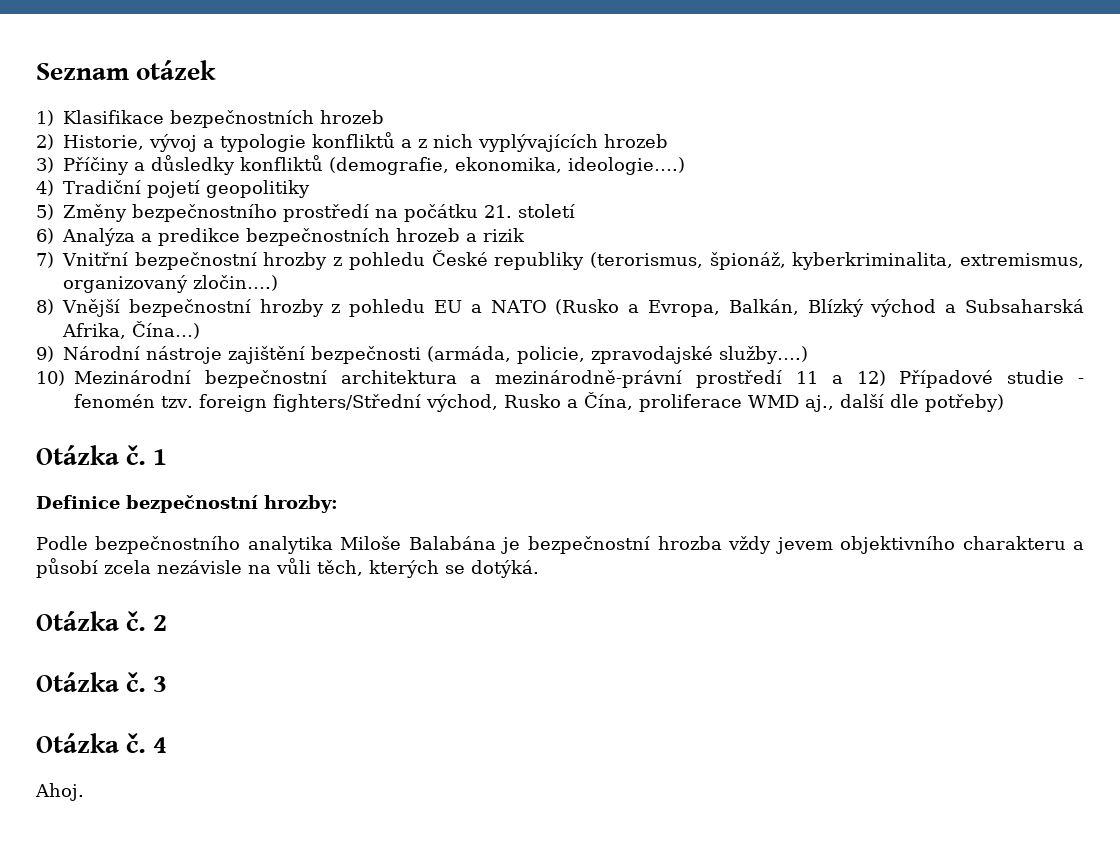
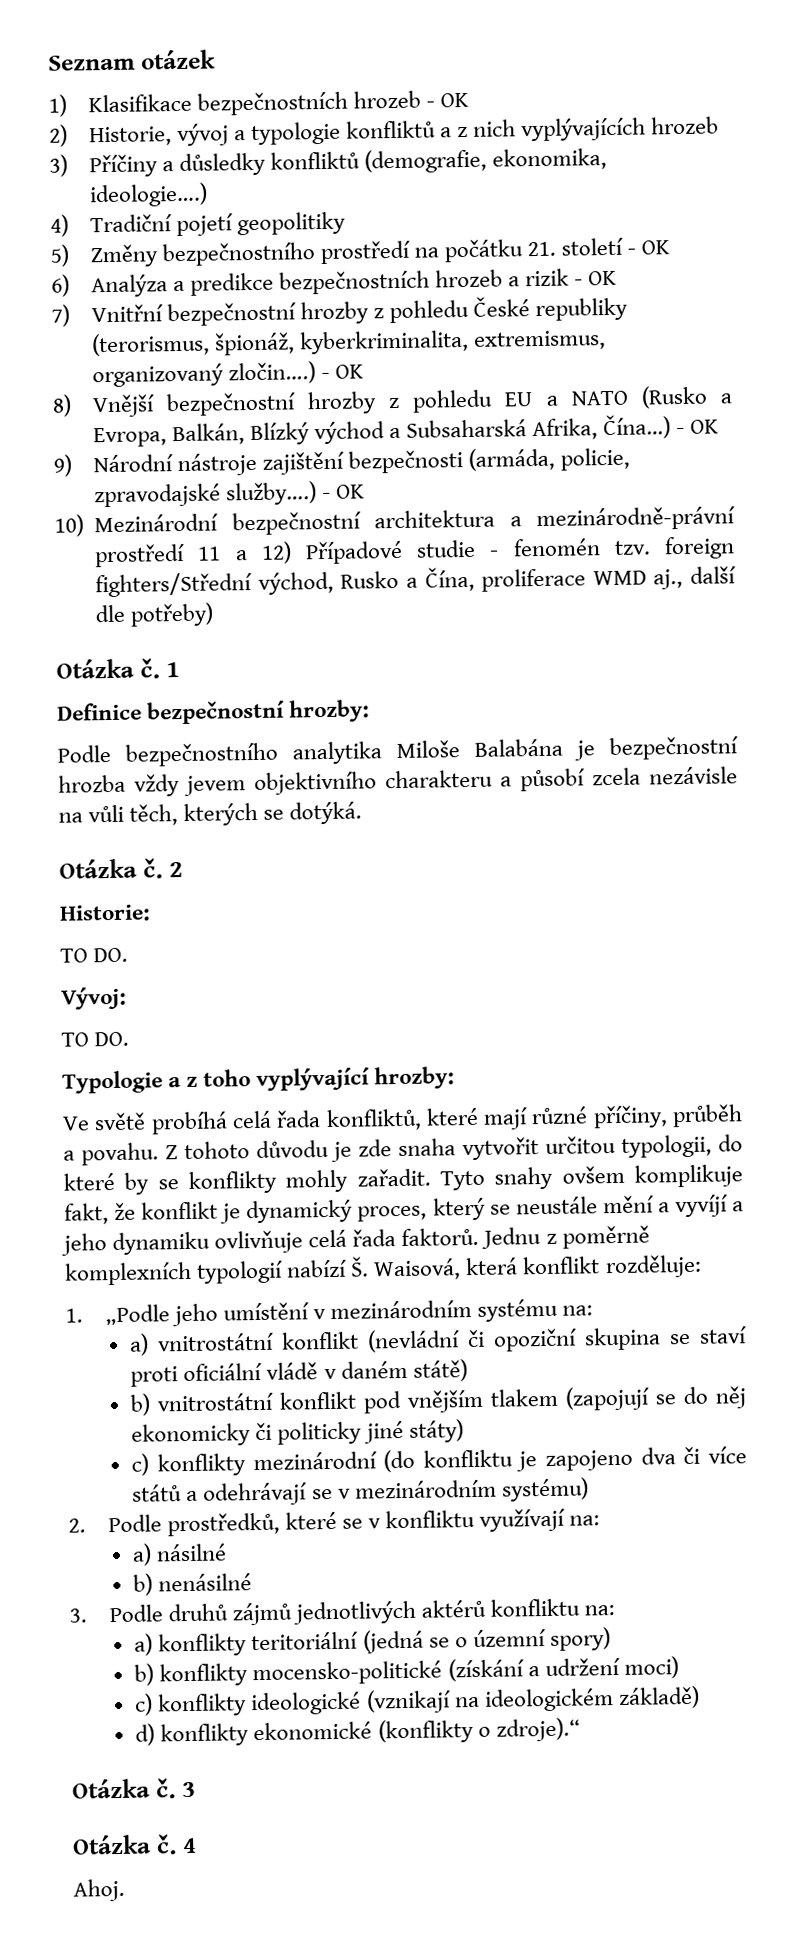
- 1) Klasifikace bezpečnostních hrozeb
+ 1) Klasifikace bezpečnostních hrozeb - OK
- 5) Změny bezpečnostního prostředí na počátku 21. století
+ 5) Změny bezpečnostního prostředí na počátku 21. století - OK
- 6) Analýza a predikce bezpečnostních hrozeb a rizik
+ 6) Analýza a predikce bezpečnostních hrozeb a rizik - OK
- 7) Vnitřní bezpečnostní hrozby z pohledu České republiky (terorismus, špionáž, kyberkriminalita, extremismus, organizovaný zločin….)
+ 7) Vnitřní bezpečnostní hrozby z pohledu České republiky (terorismus, špionáž, kyberkriminalita, extremismus, organizovaný zločin….) - OK
- 8) Vnější bezpečnostní hrozby z pohledu EU a NATO (Rusko a Evropa, Balkán, Blízký východ a Subsaharská Afrika, Čína…)
+ 8) Vnější bezpečnostní hrozby z pohledu EU a NATO (Rusko a Evropa, Balkán, Blízký východ a Subsaharská Afrika, Čína…) - OK
- 9) Národní nástroje zajištění bezpečnosti (armáda, policie, zpravodajské služby….)
+ 9) Národní nástroje zajištění bezpečnosti (armáda, policie, zpravodajské služby….) - OK
+ Historie:
+ TO DO.
+ Vývoj:
+ TO DO.
+ Typologie a z toho vyplývající hrozby:
+ Ve světě probíhá celá řada konfliktů, které mají různé příčiny, průběh a povahu. Z tohoto důvodu je zde snaha vytvořit určitou typologii, do které by se konflikty mohly zařadit. Tyto snahy ovšem komplikuje fakt, že konflikt je dynamický proces, který se neustále mění a vyvíjí a jeho dynamiku ovlivňuje celá řada faktorů. Jednu z poměrně komplexních typologií nabízí Š. Waisová, která konflikt rozděluje:
+ 1. „Podle jeho umístění v mezinárodním systému na:
+ a) vnitrostátní konflikt (nevládní či opoziční skupina se staví proti oficiální vládě v daném státě)
+ b) vnitrostátní konflikt pod vnějším tlakem (zapojují se do něj ekonomicky či politicky jiné státy)
+ c) konflikty mezinárodní (do konfliktu je zapojeno dva či více států a odehrávají se v mezinárodním systému)
+ 2. Podle prostředků, které se v konfliktu využívají na:
+ a) násilné
+ b) nenásilné
+ 3. Podle druhů zájmů jednotlivých aktérů konfliktu na:
+ a) konflikty teritoriální (jedná se o územní spory)
+ b) konflikty mocensko-politické (získání a udržení moci)
+ c) konflikty ideologické (vznikají na ideologickém základě)
+ d) konflikty ekonomické (konflikty o zdroje).“

